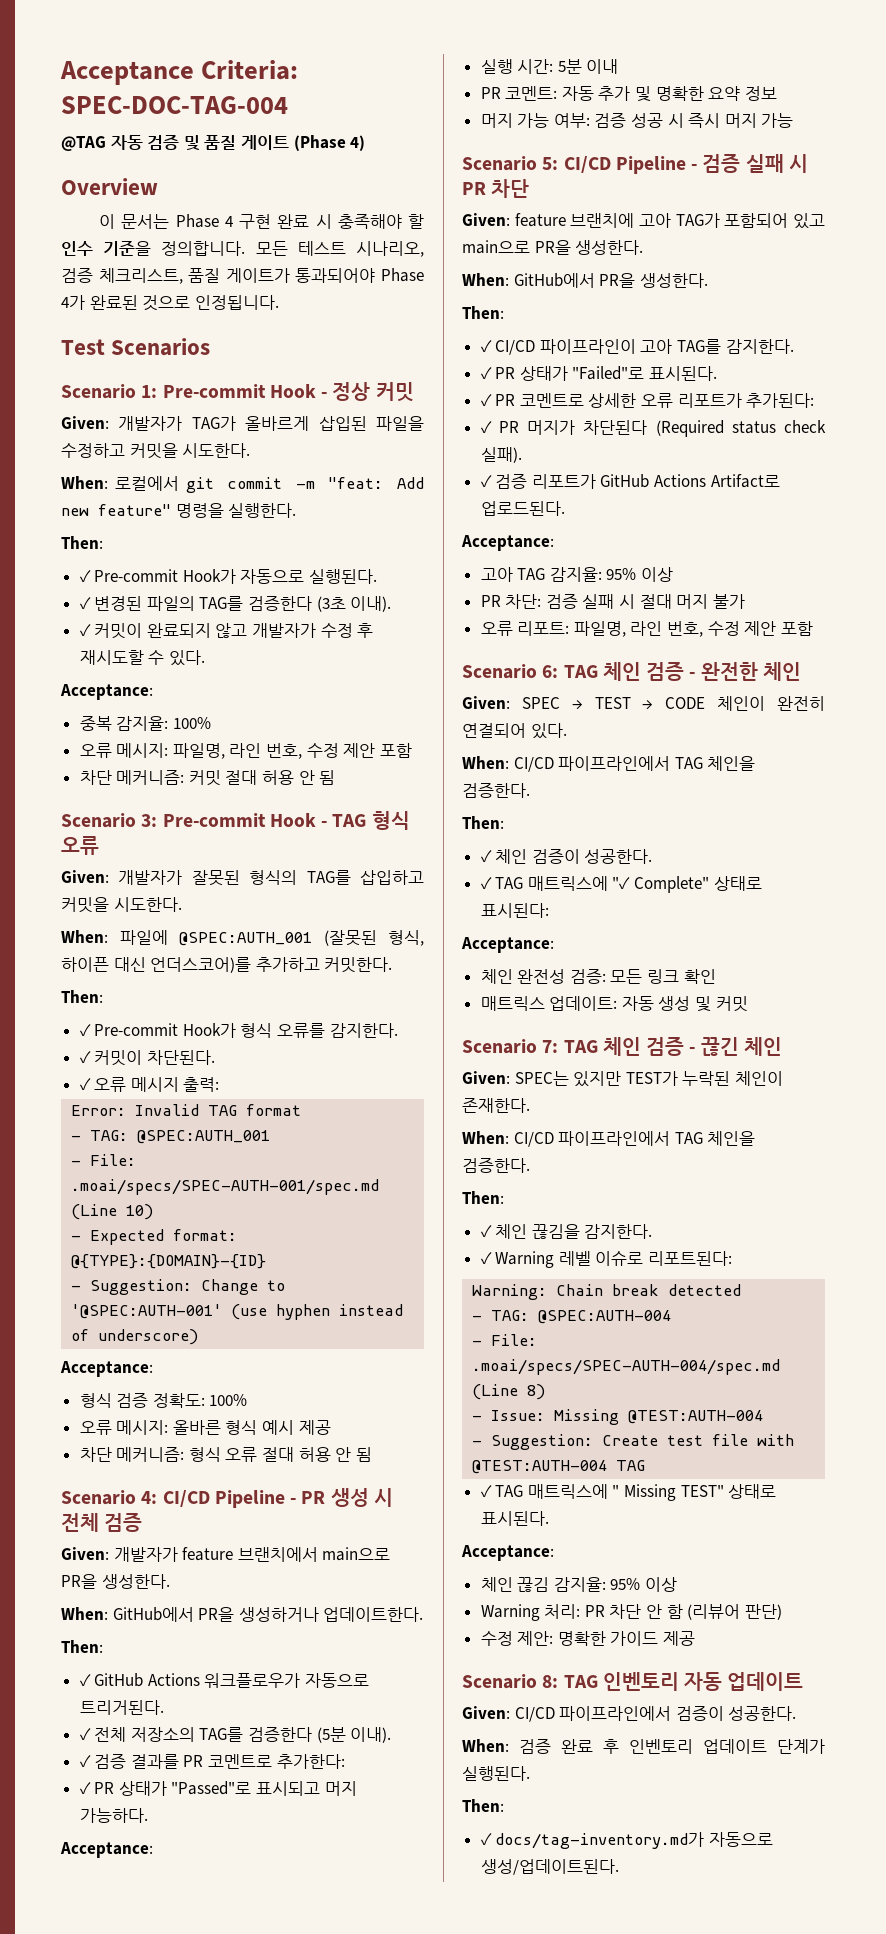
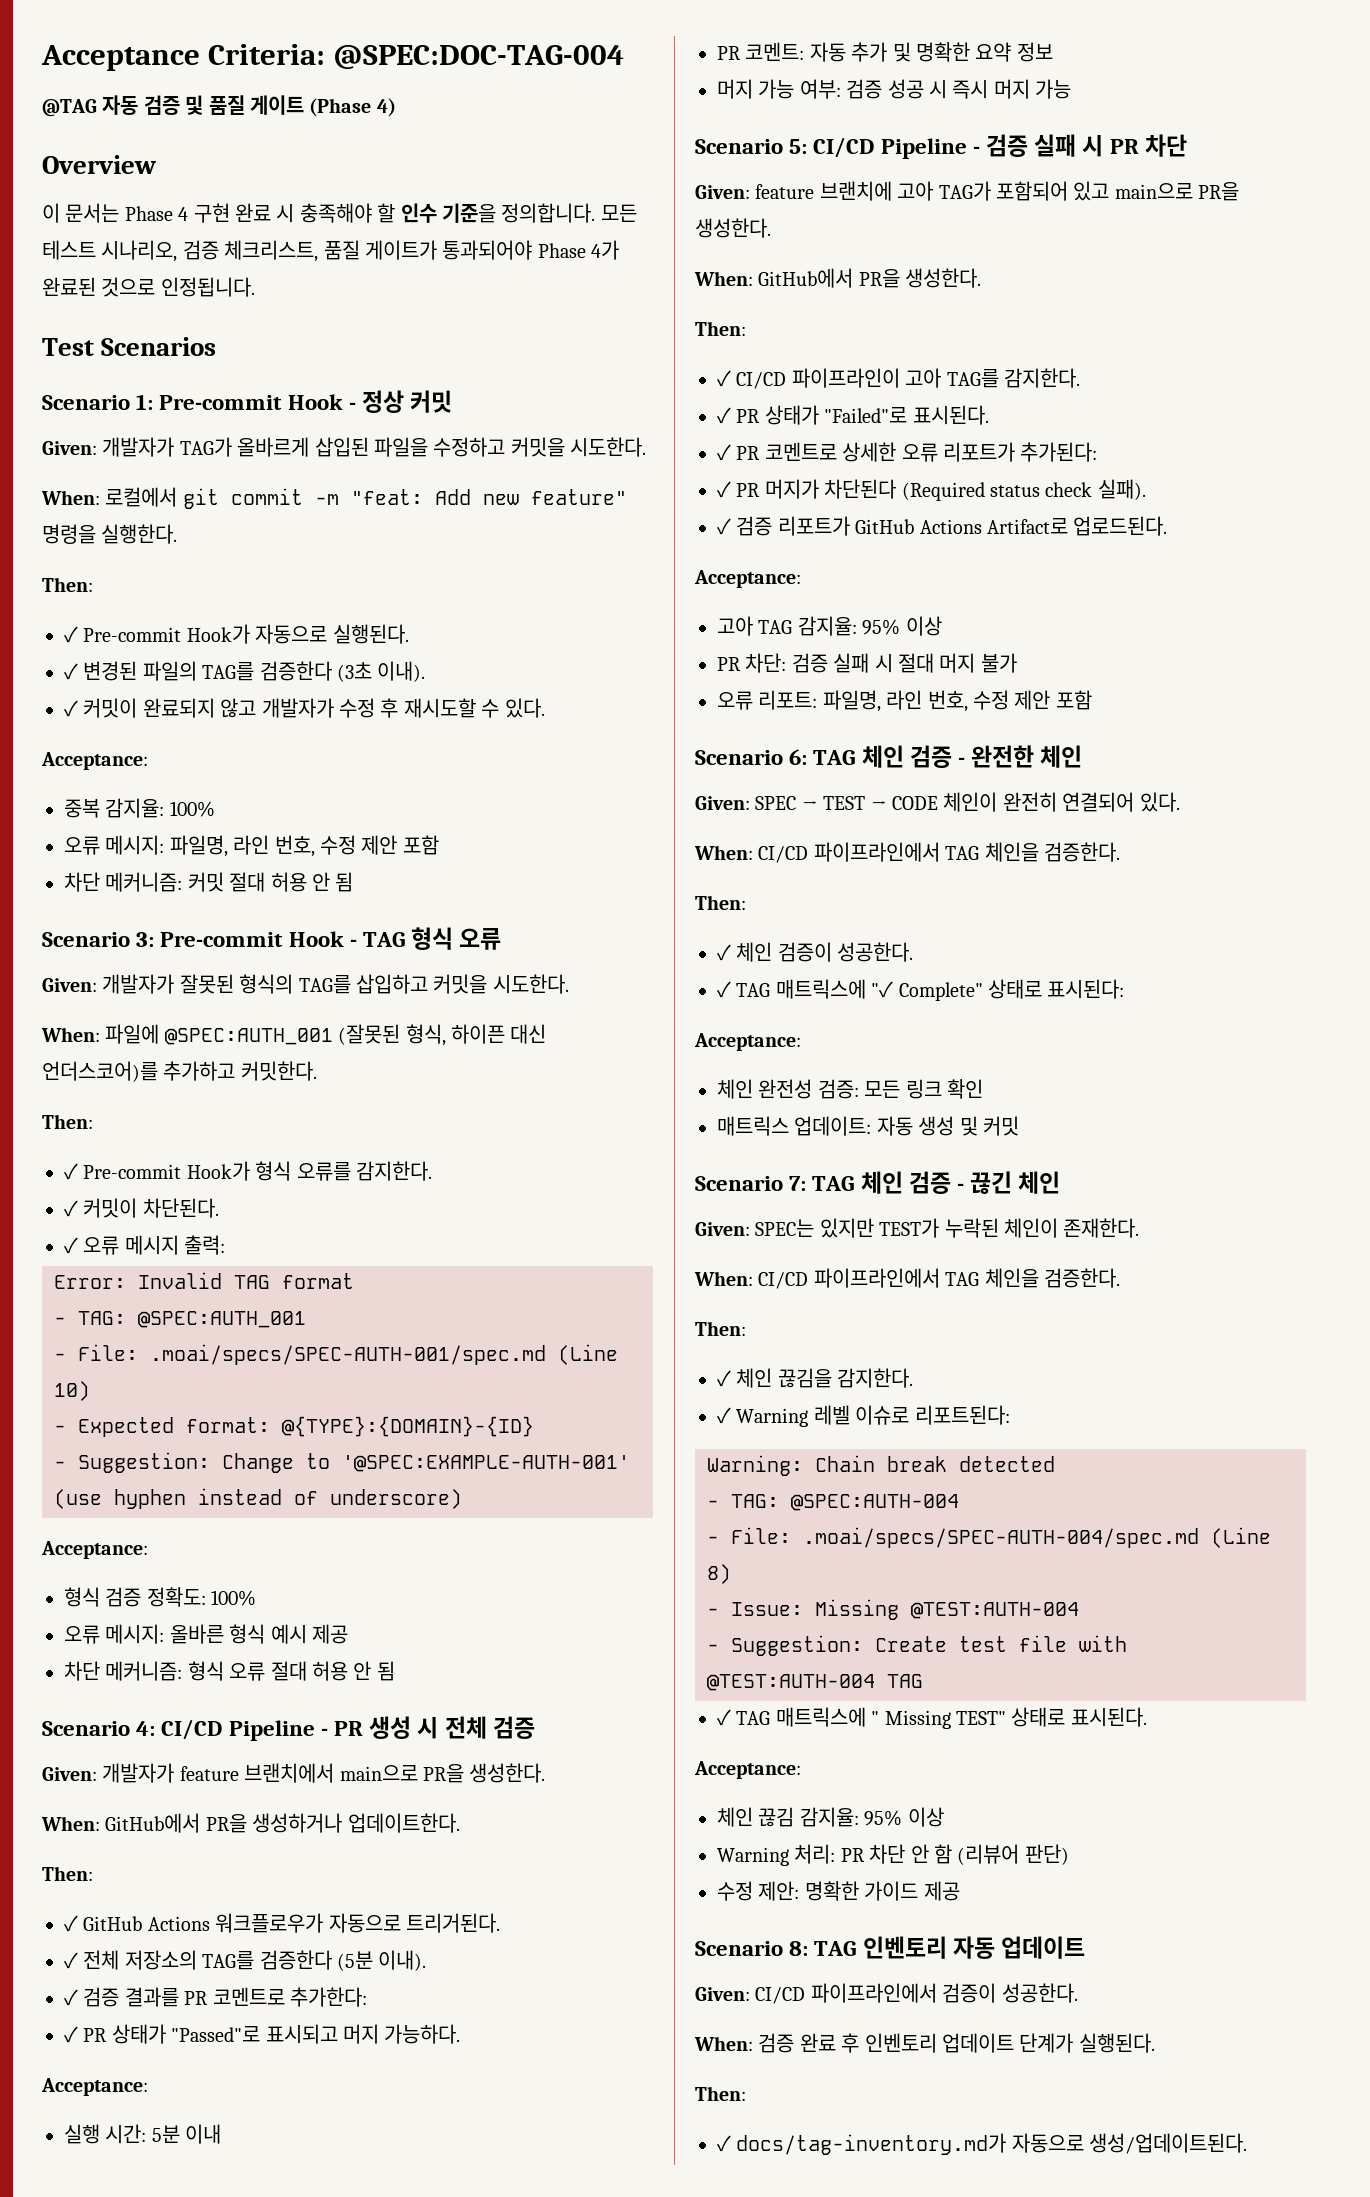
- Acceptance Criteria: SPEC-DOC-TAG-004
+ Acceptance Criteria: @SPEC:DOC-TAG-004
- - Suggestion: Change to '@SPEC:AUTH-001' (use hyphen instead of underscore)
+ - Suggestion: Change to '@SPEC:EXAMPLE-AUTH-001' (use hyphen instead of underscore)

